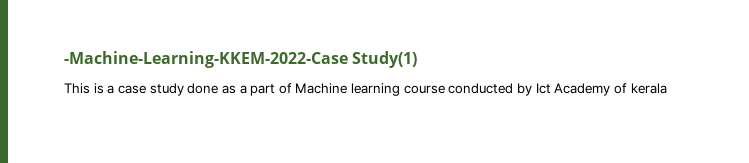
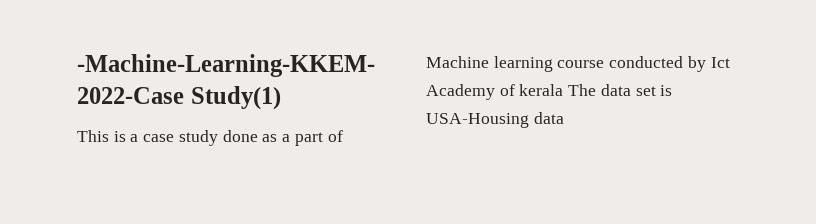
- This is a case study done as a part of Machine learning course conducted by Ict Academy of kerala
+ This is a case study done as a part of Machine learning course conducted by Ict Academy of kerala The data set is USA-Housing data

